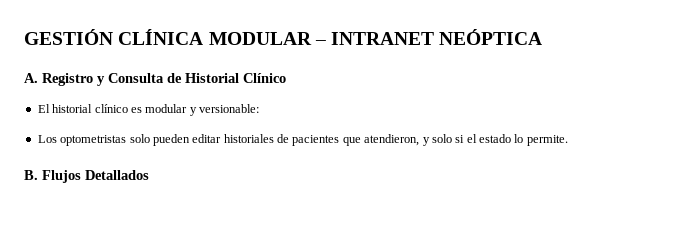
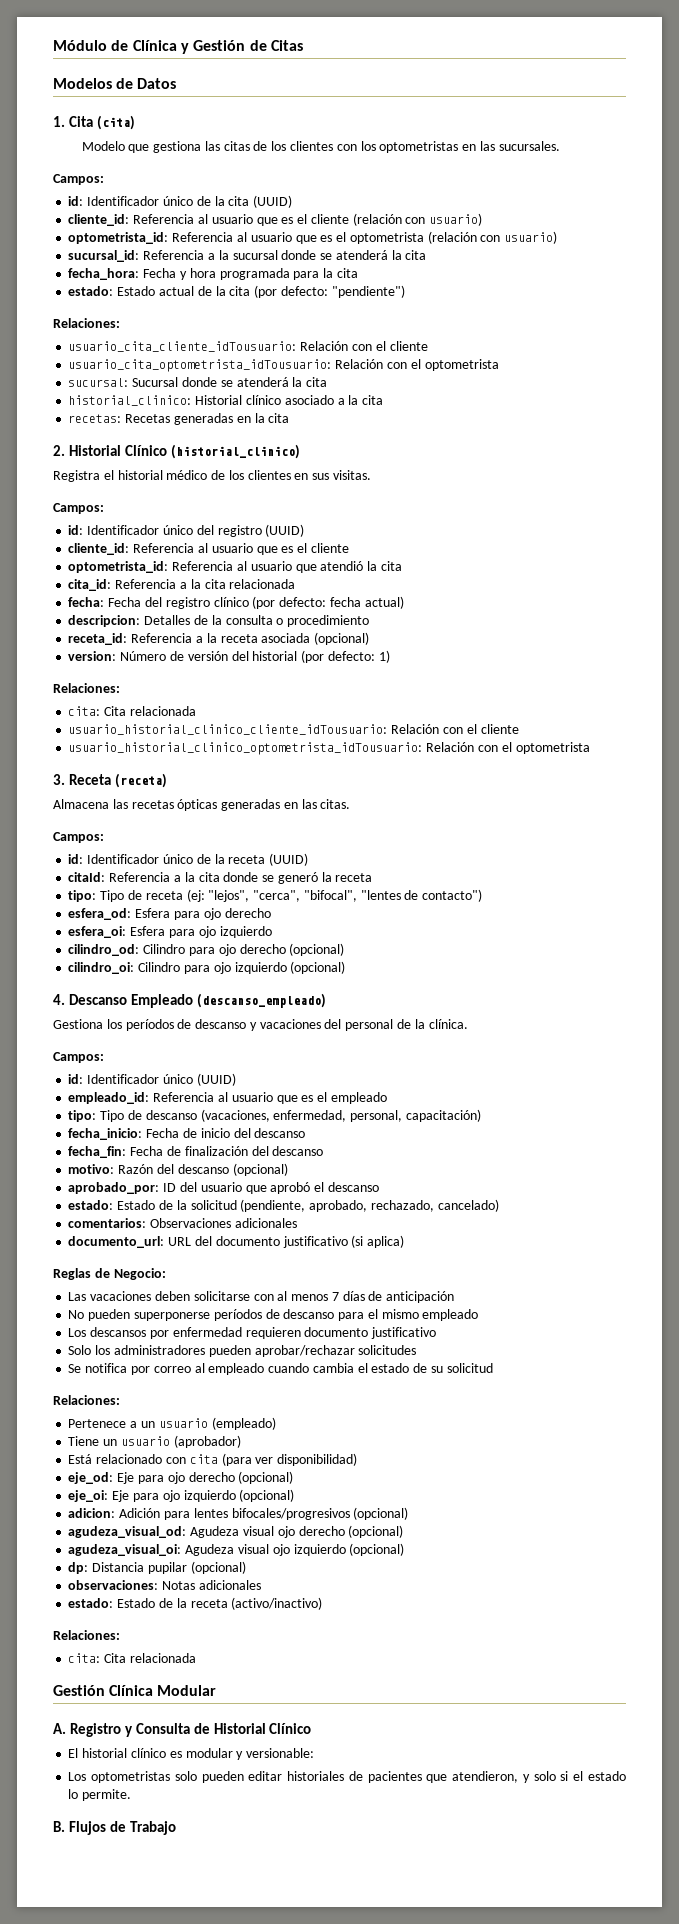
- GESTIÓN CLÍNICA MODULAR – INTRANET NEÓPTICA
+ Módulo de Clínica y Gestión de Citas
+ Modelos de Datos
+ 1. Cita (cita)
+ Modelo que gestiona las citas de los clientes con los optometristas en las sucursales.
+ Campos:
+ id: Identificador único de la cita (UUID)
+ cliente_id: Referencia al usuario que es el cliente (relación con usuario)
+ optometrista_id: Referencia al usuario que es el optometrista (relación con usuario)
+ sucursal_id: Referencia a la sucursal donde se atenderá la cita
+ fecha_hora: Fecha y hora programada para la cita
+ estado: Estado actual de la cita (por defecto: "pendiente")
+ Relaciones:
+ usuario_cita_cliente_idTousuario: Relación con el cliente
+ usuario_cita_optometrista_idTousuario: Relación con el optometrista
+ sucursal: Sucursal donde se atenderá la cita
+ historial_clinico: Historial clínico asociado a la cita
+ recetas: Recetas generadas en la cita
+ 2. Historial Clínico (historial_clinico)
+ Registra el historial médico de los clientes en sus visitas.
+ Campos:
+ id: Identificador único del registro (UUID)
+ cliente_id: Referencia al usuario que es el cliente
+ optometrista_id: Referencia al usuario que atendió la cita
+ cita_id: Referencia a la cita relacionada
+ fecha: Fecha del registro clínico (por defecto: fecha actual)
+ descripcion: Detalles de la consulta o procedimiento
+ receta_id: Referencia a la receta asociada (opcional)
+ version: Número de versión del historial (por defecto: 1)
+ Relaciones:
+ cita: Cita relacionada
+ usuario_historial_clinico_cliente_idTousuario: Relación con el cliente
+ usuario_historial_clinico_optometrista_idTousuario: Relación con el optometrista
+ 3. Receta (receta)
+ Almacena las recetas ópticas generadas en las citas.
+ Campos:
+ id: Identificador único de la receta (UUID)
+ citaId: Referencia a la cita donde se generó la receta
+ tipo: Tipo de receta (ej: "lejos", "cerca", "bifocal", "lentes de contacto")
+ esfera_od: Esfera para ojo derecho
+ esfera_oi: Esfera para ojo izquierdo
+ cilindro_od: Cilindro para ojo derecho (opcional)
+ cilindro_oi: Cilindro para ojo izquierdo (opcional)
+ 4. Descanso Empleado (descanso_empleado)
+ Gestiona los períodos de descanso y vacaciones del personal de la clínica.
+ Campos:
+ id: Identificador único (UUID)
+ empleado_id: Referencia al usuario que es el empleado
+ tipo: Tipo de descanso (vacaciones, enfermedad, personal, capacitación)
+ fecha_inicio: Fecha de inicio del descanso
+ fecha_fin: Fecha de finalización del descanso
+ motivo: Razón del descanso (opcional)
+ aprobado_por: ID del usuario que aprobó el descanso
+ estado: Estado de la solicitud (pendiente, aprobado, rechazado, cancelado)
+ comentarios: Observaciones adicionales
+ documento_url: URL del documento justificativo (si aplica)
+ Reglas de Negocio:
+ Las vacaciones deben solicitarse con al menos 7 días de anticipación
+ No pueden superponerse períodos de descanso para el mismo empleado
+ Los descansos por enfermedad requieren documento justificativo
+ Solo los administradores pueden aprobar/rechazar solicitudes
+ Se notifica por correo al empleado cuando cambia el estado de su solicitud
+ Relaciones:
+ Pertenece a un usuario (empleado)
+ Tiene un usuario (aprobador)
+ Está relacionado con cita (para ver disponibilidad)
+ eje_od: Eje para ojo derecho (opcional)
+ eje_oi: Eje para ojo izquierdo (opcional)
+ adicion: Adición para lentes bifocales/progresivos (opcional)
+ agudeza_visual_od: Agudeza visual ojo derecho (opcional)
+ agudeza_visual_oi: Agudeza visual ojo izquierdo (opcional)
+ dp: Distancia pupilar (opcional)
+ observaciones: Notas adicionales
+ estado: Estado de la receta (activo/inactivo)
+ Relaciones:
+ cita: Cita relacionada
+ Gestión Clínica Modular
- B. Flujos Detallados
+ B. Flujos de Trabajo

